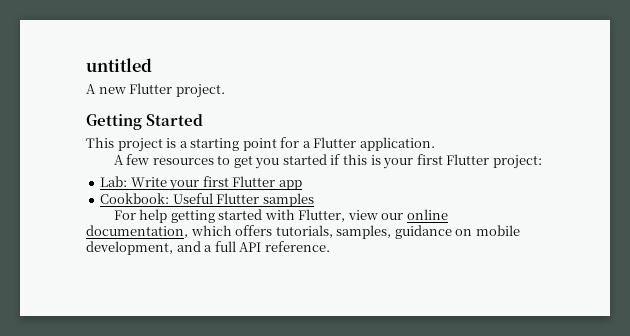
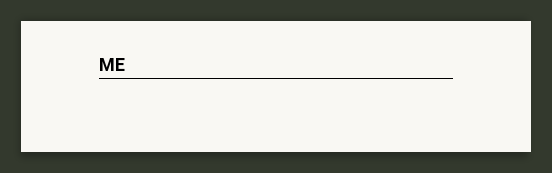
- untitled
- A new Flutter project.
- Getting Started
- This project is a starting point for a Flutter application.
- A few resources to get you started if this is your first Flutter project:
- Lab: Write your first Flutter app
- Cookbook: Useful Flutter samples
- For help getting started with Flutter, view our online documentation, which offers tutorials, samples, guidance on mobile development, and a full API reference.
+ ME

